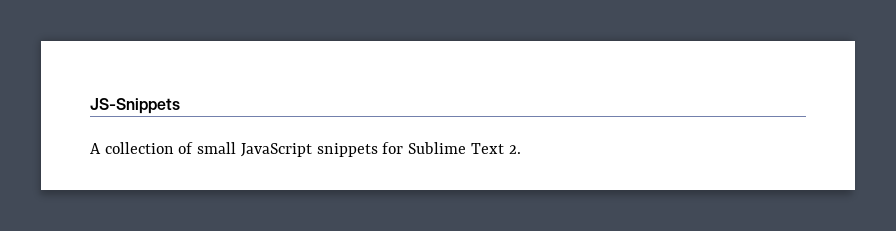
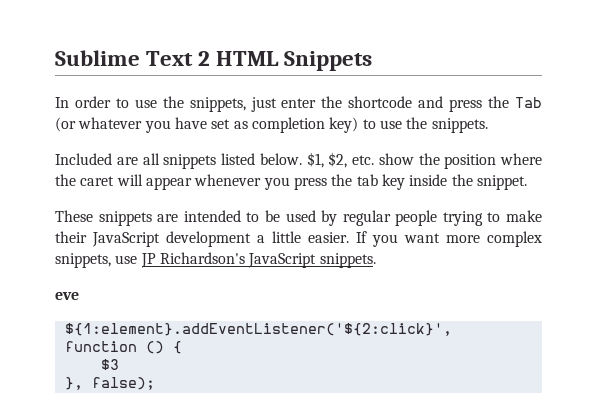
- JS-Snippets
- A collection of small JavaScript snippets for Sublime Text 2.
+ Sublime Text 2 HTML Snippets
+ In order to use the snippets, just enter the shortcode and press the Tab (or whatever you have set as completion key) to use the snippets.
+ Included are all snippets listed below. $1, $2, etc. show the position where the caret will appear whenever you press the tab key inside the snippet.
+ These snippets are intended to be used by regular people trying to make their JavaScript development a little easier. If you want more complex snippets, use JP Richardson's JavaScript snippets.
+ eve
+ ${1:element}.addEventListener('${2:click}', function () {
+ $3
+ }, false);

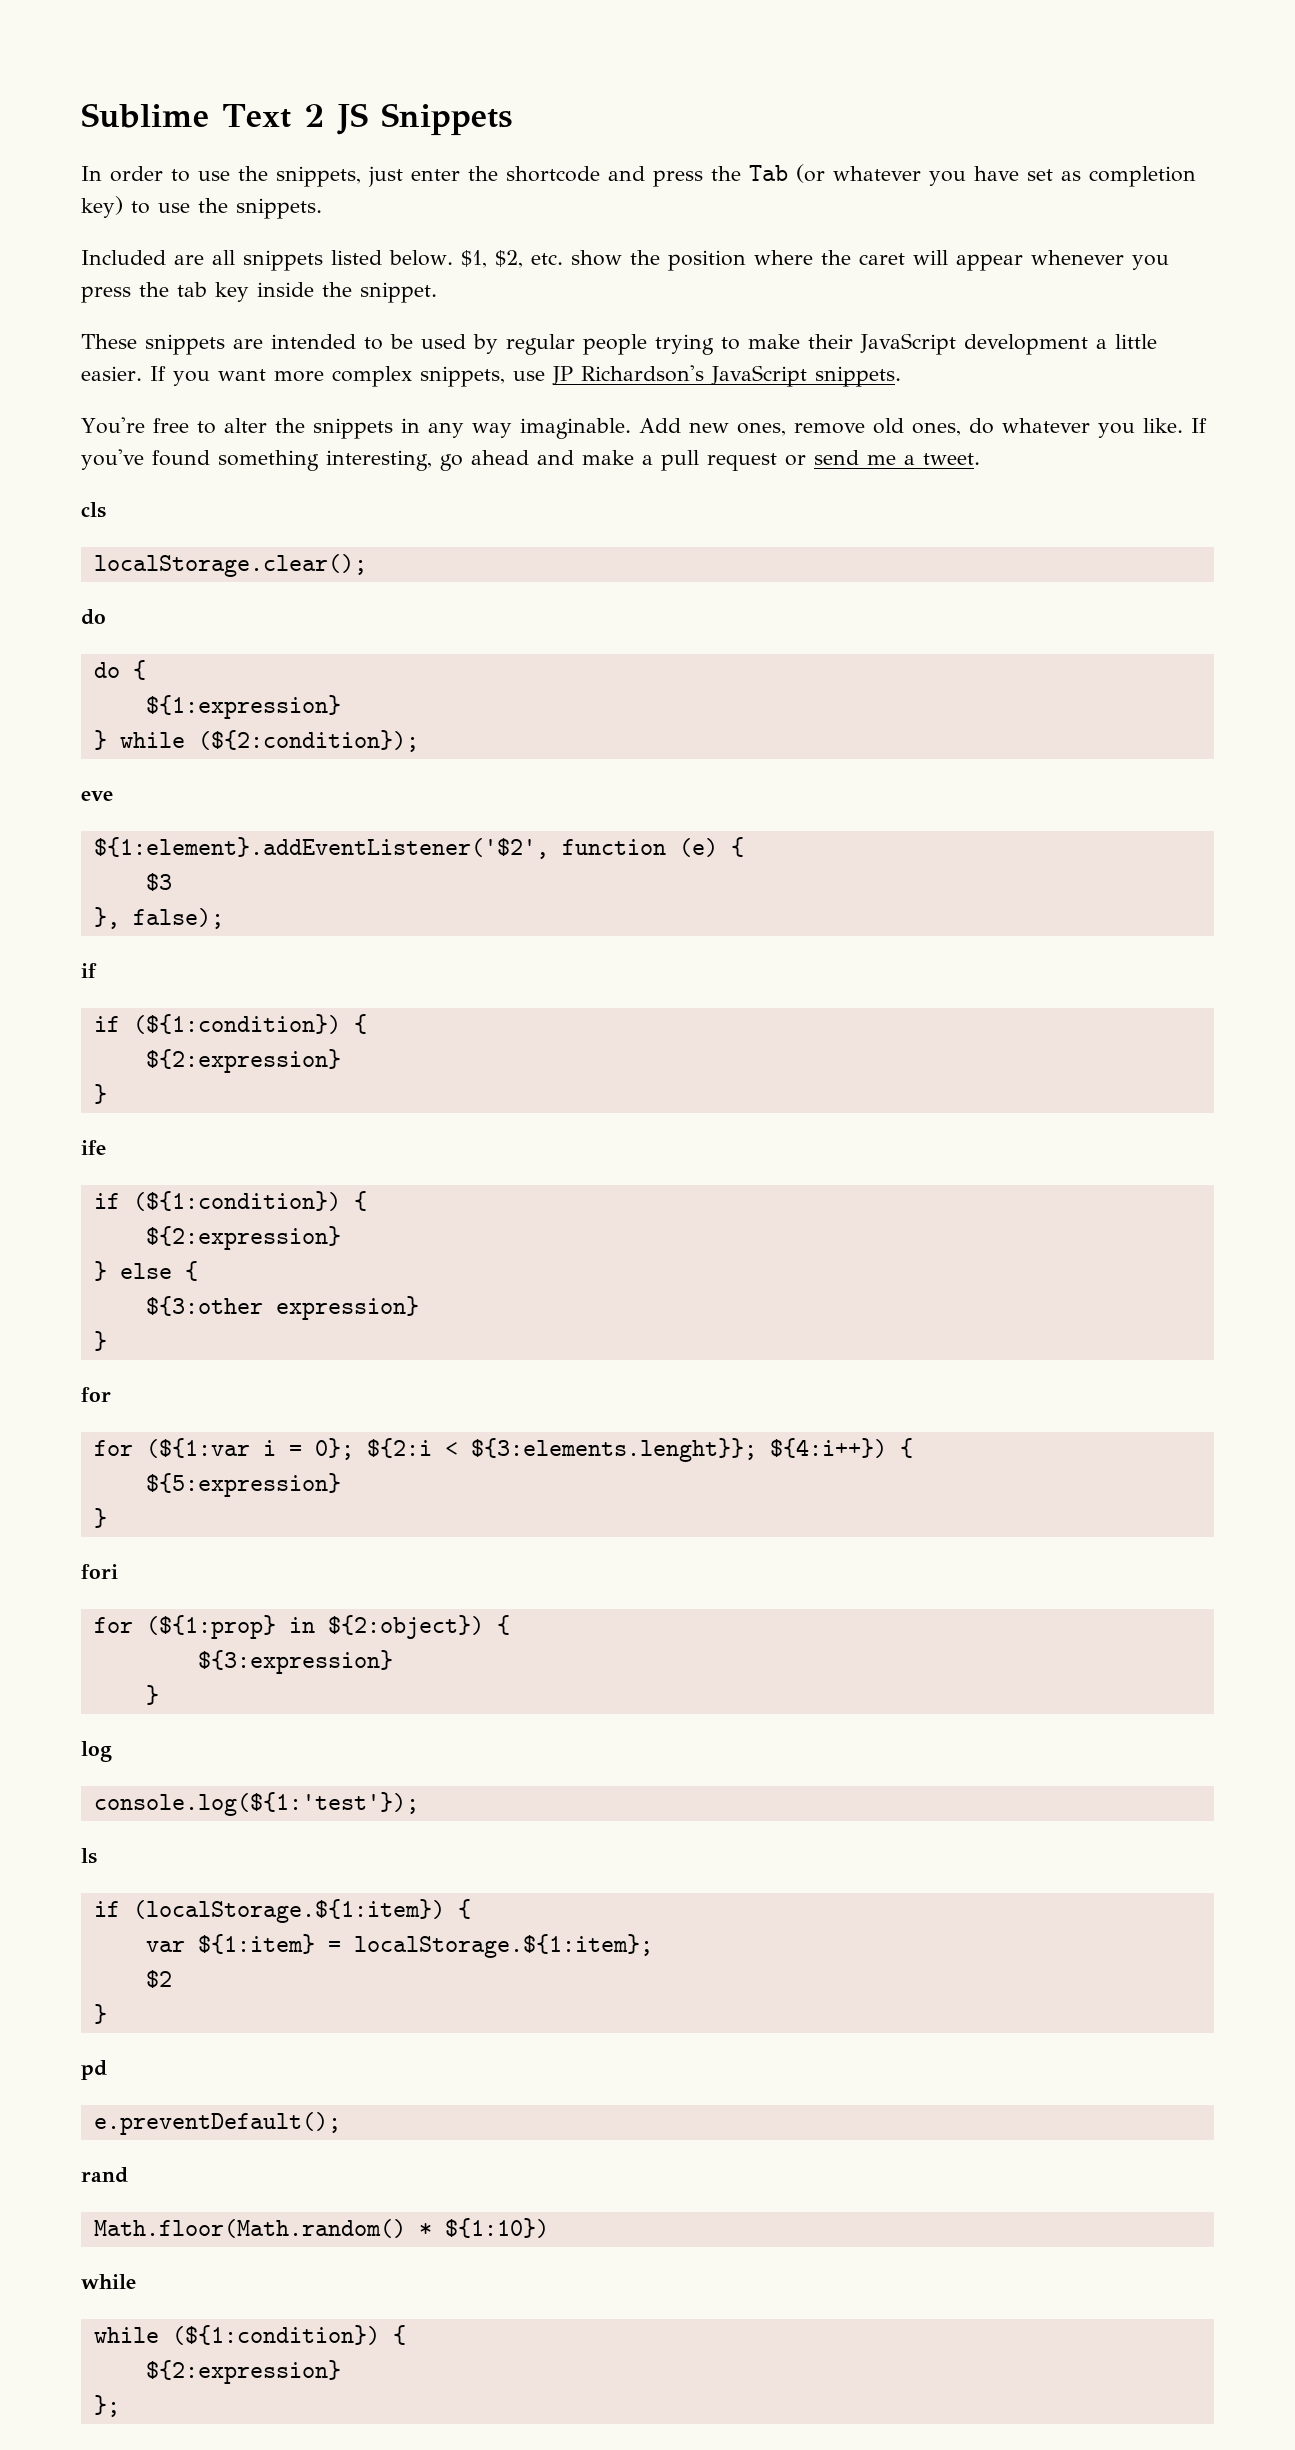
- Sublime Text 2 HTML Snippets
+ Sublime Text 2 JS Snippets
+ You're free to alter the snippets in any way imaginable. Add new ones, remove old ones, do whatever you like. If you've found something interesting, go ahead and make a pull request or send me a tweet.
+ cls
+ localStorage.clear();
+ do
+ do {
+ ${1:expression}
+ } while (${2:condition});
  eve
- ${1:element}.addEventListener('${2:click}', function () {
+ ${1:element}.addEventListener('$2', function (e) {
  $3
  }, false);
+ if
+ if (${1:condition}) {
+ ${2:expression}
+ }
+ ife
+ if (${1:condition}) {
+ ${2:expression}
+ } else {
+ ${3:other expression}
+ }
+ for
+ for (${1:var i = 0}; ${2:i < ${3:elements.lenght}}; ${4:i++}) {
+ ${5:expression}
+ }
+ fori
+ for (${1:prop} in ${2:object}) {
+ ${3:expression}
+ }
+ log
+ console.log(${1:'test'});
+ ls
+ if (localStorage.${1:item}) {
+ var ${1:item} = localStorage.${1:item};
+ $2
+ }
+ pd
+ e.preventDefault();
+ rand
+ Math.floor(Math.random() * ${1:10})
+ while
+ while (${1:condition}) {
+ ${2:expression}
+ };

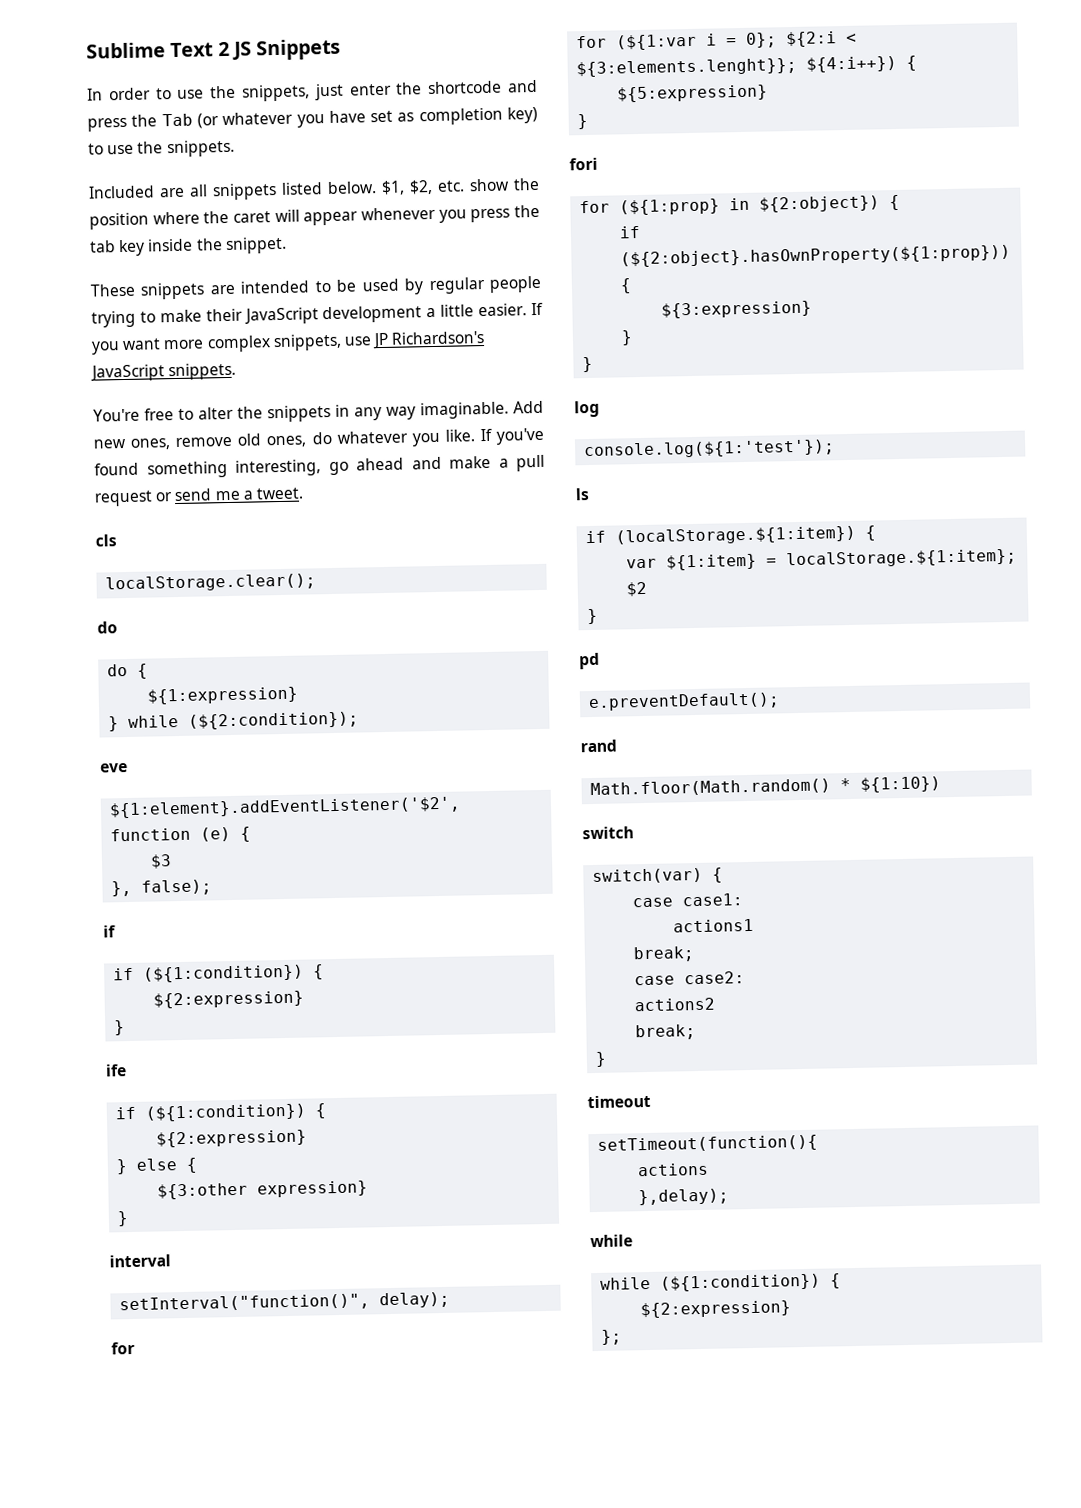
+ interval
+ setInterval("function()", delay);
+ if (${2:object}.hasOwnProperty(${1:prop})) {
  ${3:expression}
+ }
+ switch
+ switch(var) {
+ case case1:
+ actions1
+ break;
+ case case2:
+ actions2
+ break;
+ }
+ timeout
+ setTimeout(function(){
+ actions
+ },delay);

